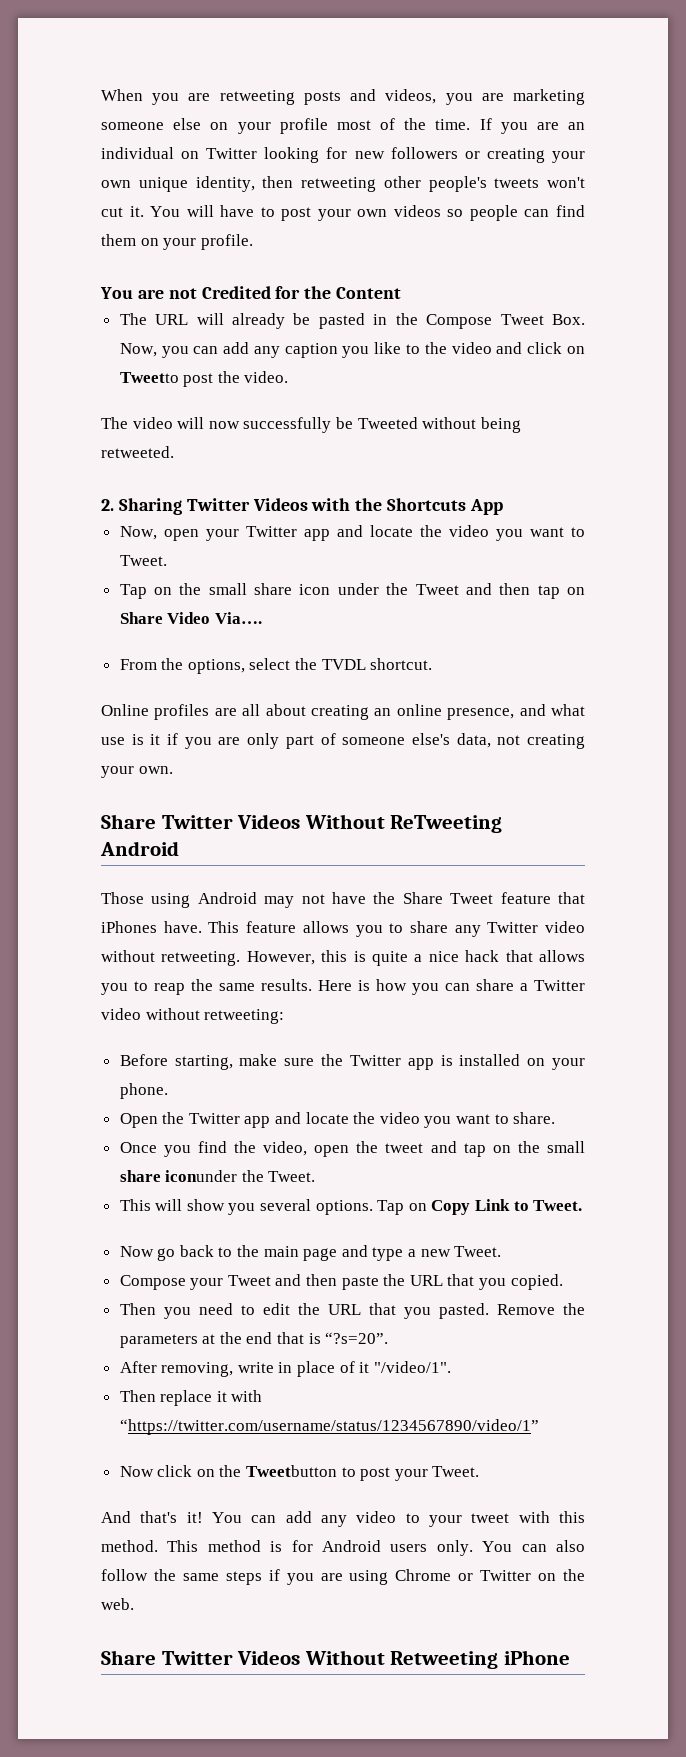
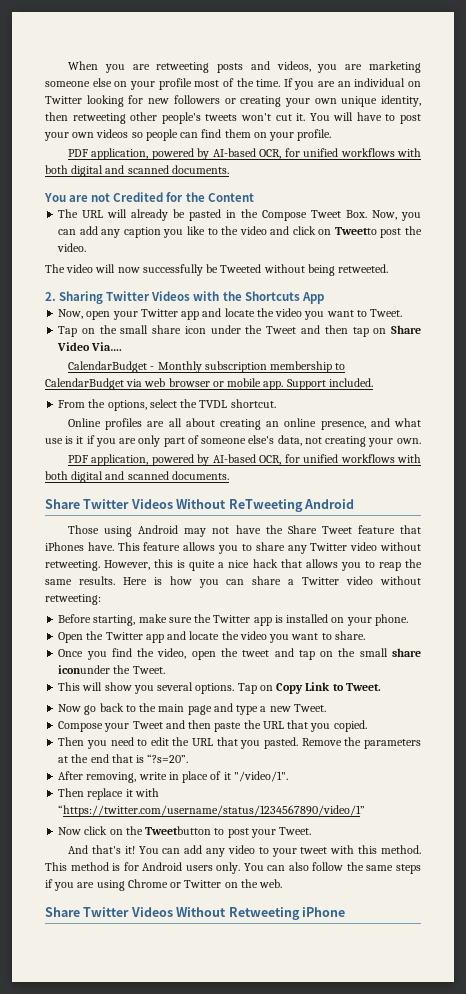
  You will have to post your own videos so people can find them on your profile.
+ PDF application, powered by AI-based OCR, for unified workflows with both digital and scanned documents.
+ CalendarBudget - Monthly subscription membership to CalendarBudget via web browser or mobile app. Support included.
  Online profiles are all about creating an online presence, and what use is it if you are only part of someone else's data, not creating your own.
+ PDF application, powered by AI-based OCR, for unified workflows with both digital and scanned documents.

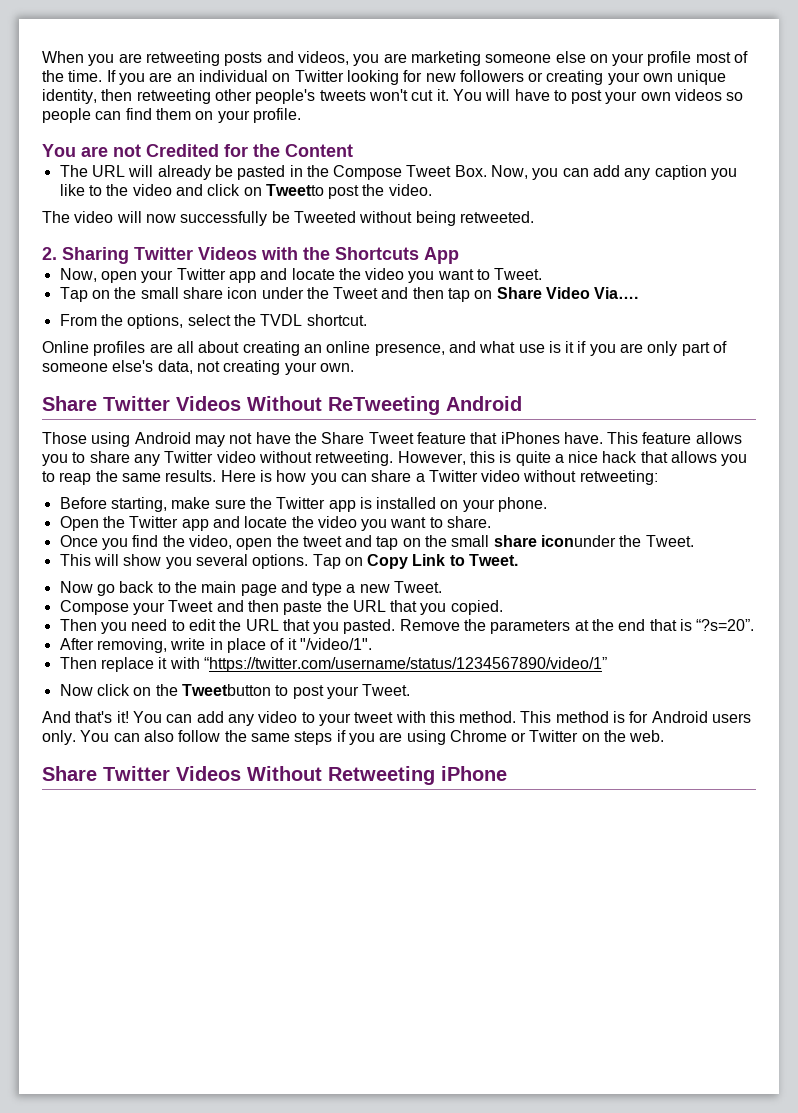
  You will have to post your own videos so people can find them on your profile.
- PDF application, powered by AI-based OCR, for unified workflows with both digital and scanned documents.
- CalendarBudget - Monthly subscription membership to CalendarBudget via web browser or mobile app. Support included.
  Online profiles are all about creating an online presence, and what use is it if you are only part of someone else's data, not creating your own.
- PDF application, powered by AI-based OCR, for unified workflows with both digital and scanned documents.

